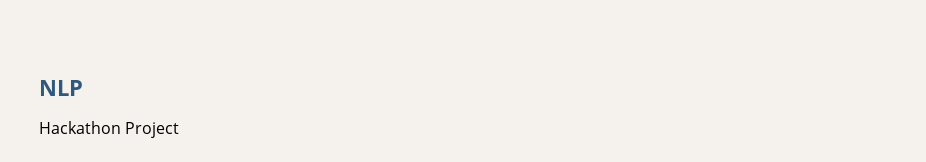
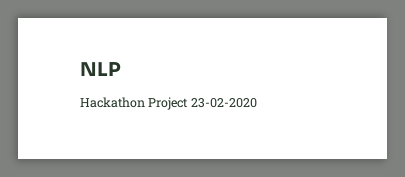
- Hackathon Project
+ Hackathon Project 23-02-2020

